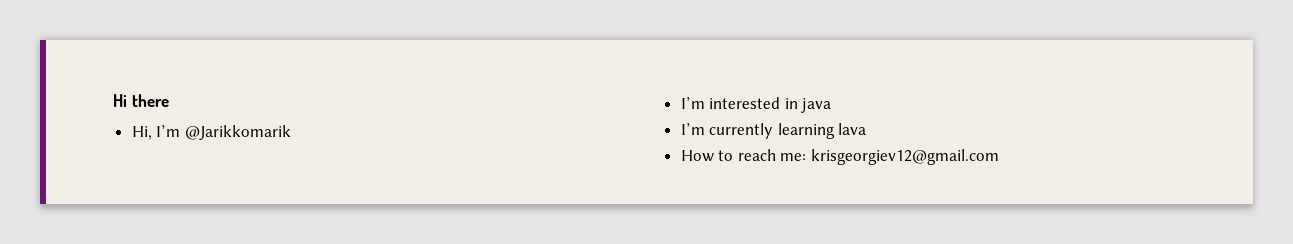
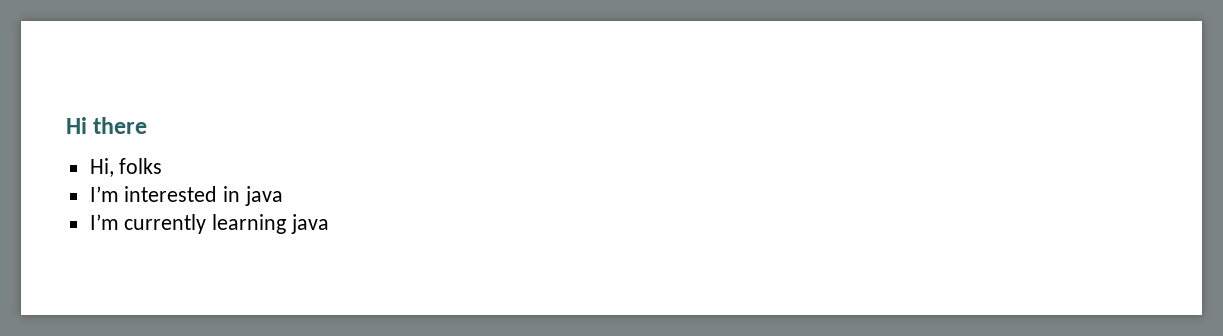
- Hi, I’m @Jarikkomarik
+ Hi, folks
- I’m currently learning lava
- How to reach me: krisgeorgiev12@gmail.com
+ I’m currently learning java

